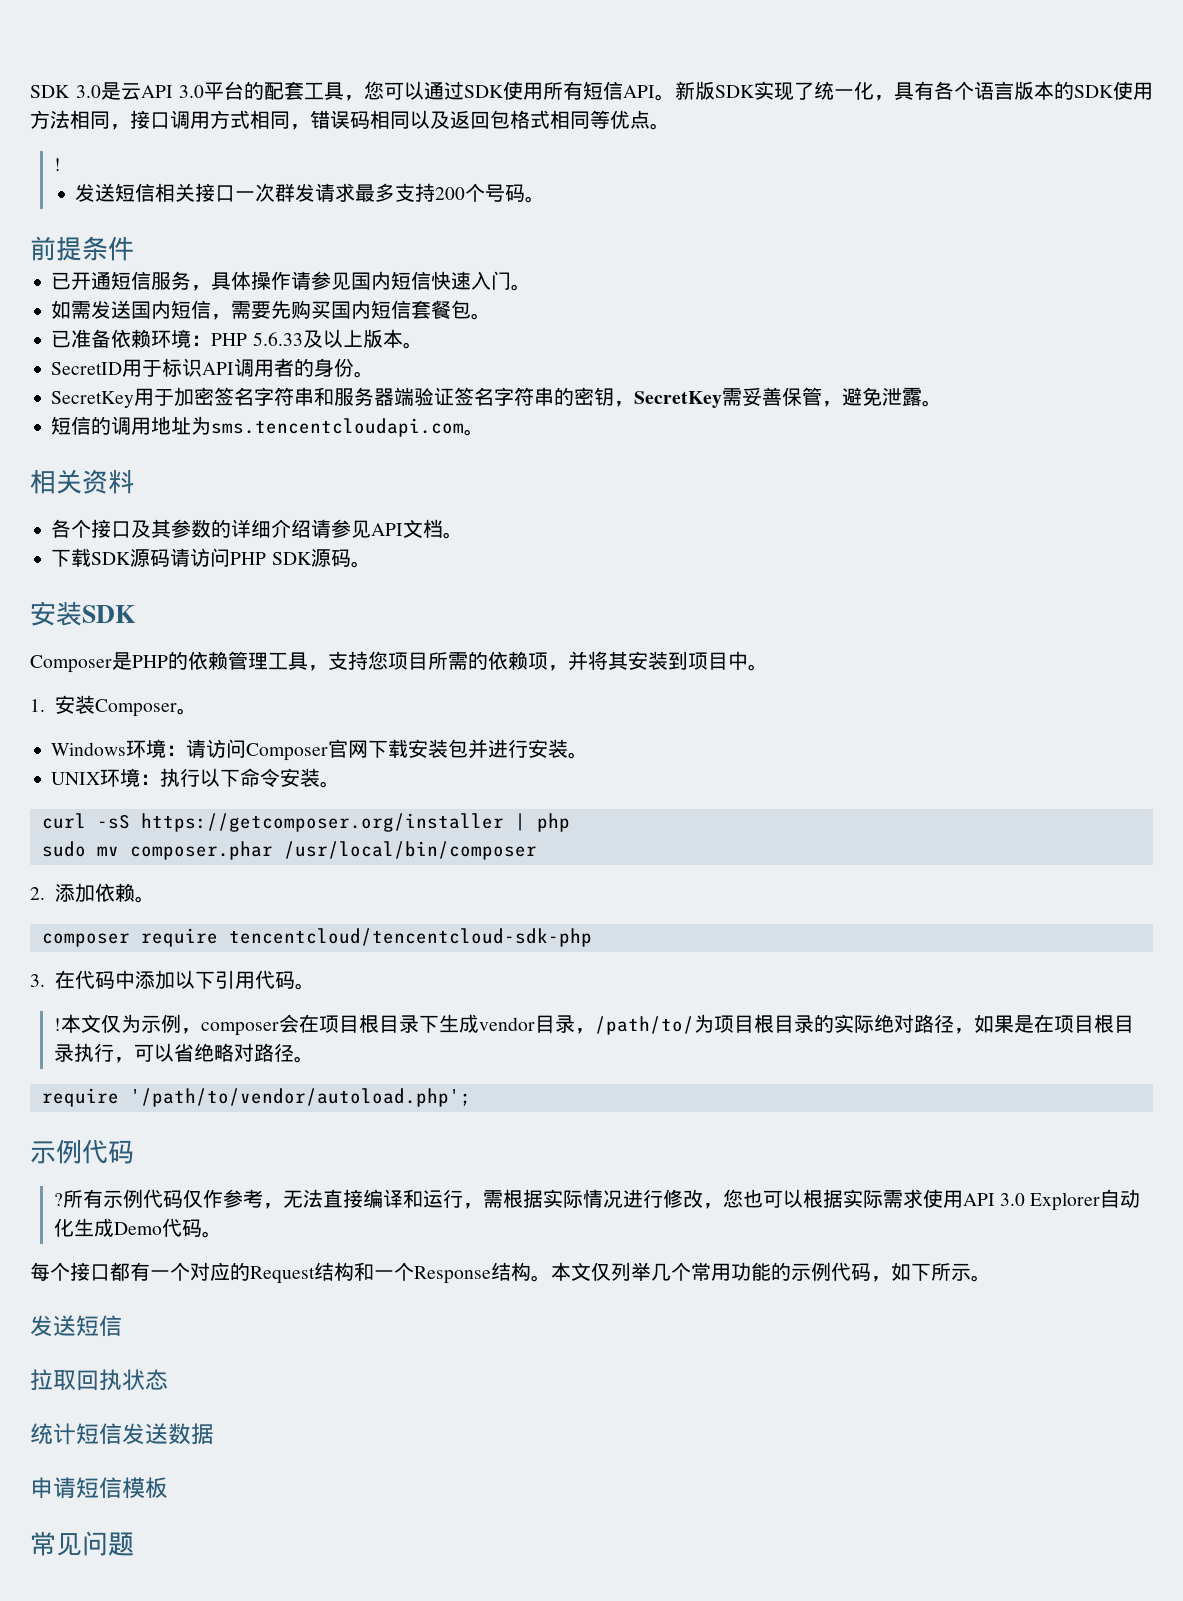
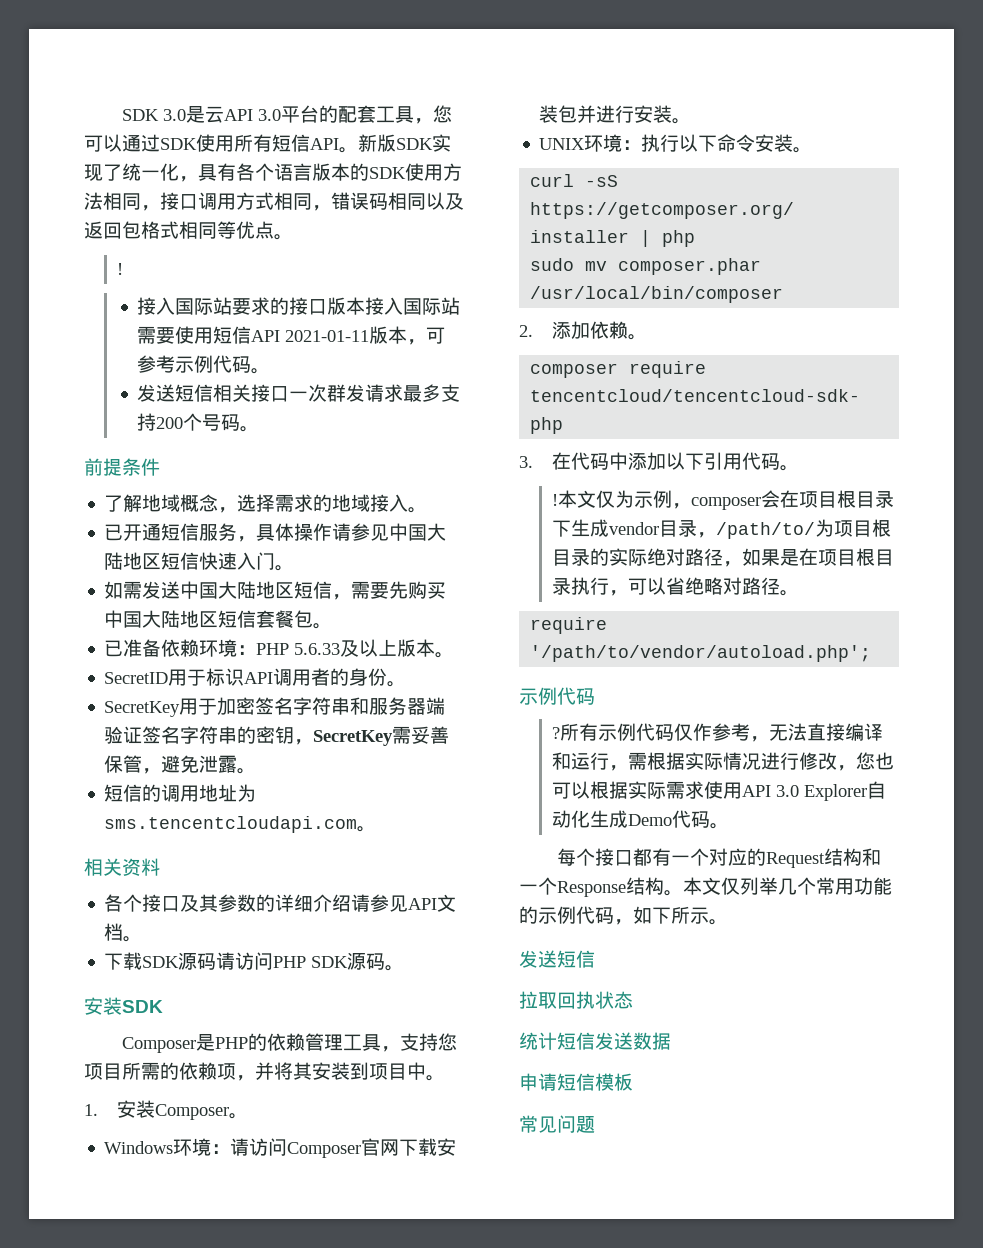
+ 接入国际站要求的接口版本接入国际站需要使用短信API 2021-01-11版本，可参考示例代码。
+ 了解地域概念，选择需求的地域接入。
- 已开通短信服务，具体操作请参见国内短信快速入门。
+ 已开通短信服务，具体操作请参见中国大陆地区短信快速入门。
- 如需发送国内短信，需要先购买国内短信套餐包。
+ 如需发送中国大陆地区短信，需要先购买中国大陆地区短信套餐包。

